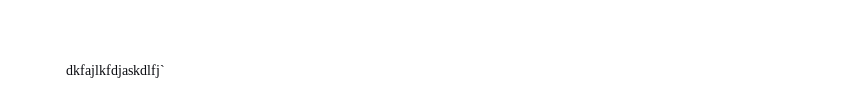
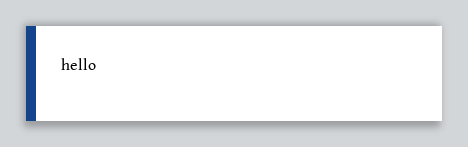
- dkfajlkfdjaskdlfj`
+ hello

